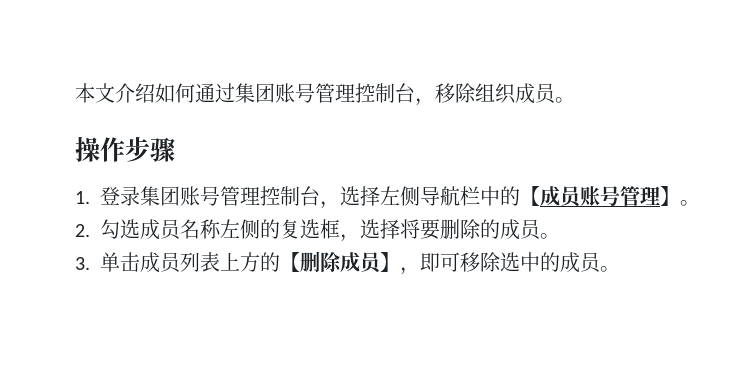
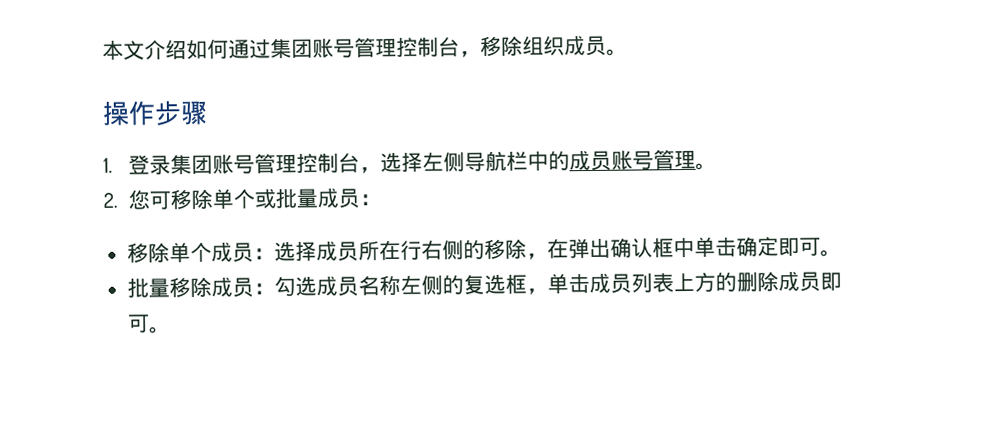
- 1.登录集团账号管理控制台，选择左侧导航栏中的【成员账号管理】。
+ 1.登录集团账号管理控制台，选择左侧导航栏中的成员账号管理。
- 2.勾选成员名称左侧的复选框，选择将要删除的成员。
- 3.单击成员列表上方的【删除成员】，即可移除选中的成员。
+ 2.您可移除单个或批量成员：
+ 移除单个成员：选择成员所在行右侧的移除，在弹出确认框中单击确定即可。
+ 批量移除成员：勾选成员名称左侧的复选框，单击成员列表上方的删除成员即可。

